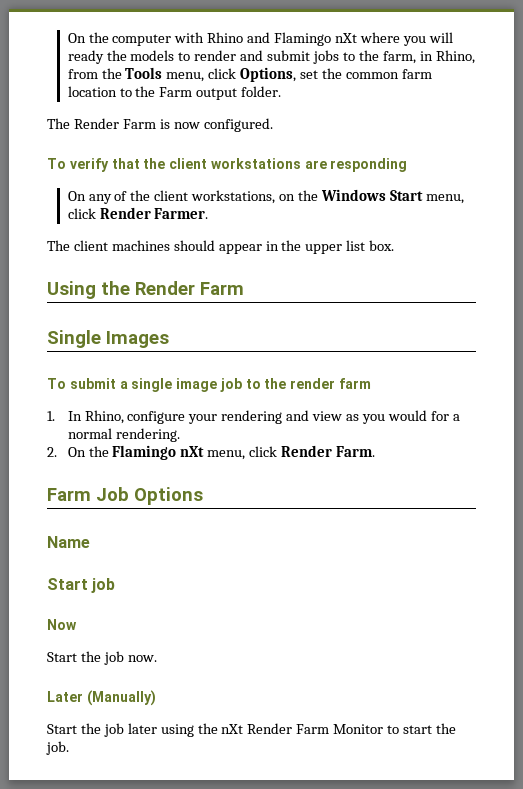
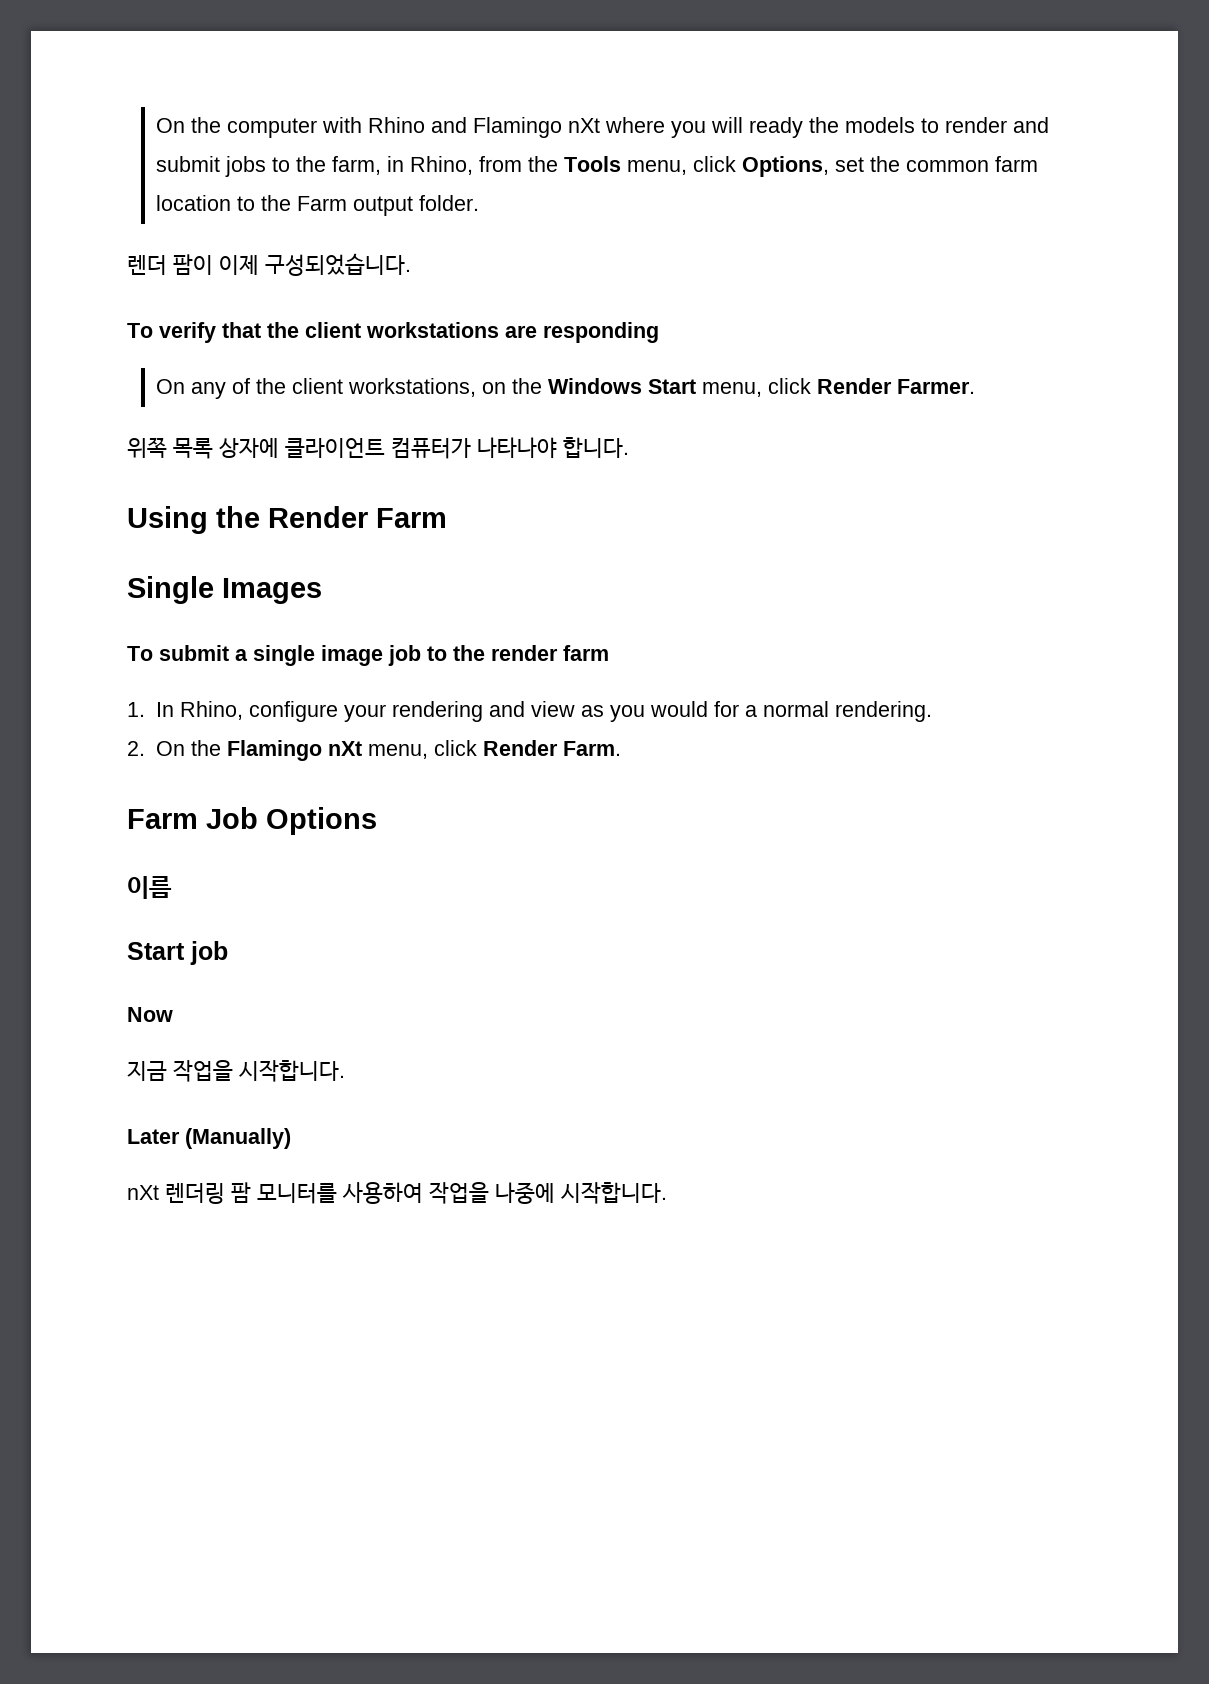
- The Render Farm is now configured.
+ 렌더 팜이 이제 구성되었습니다.
- The client machines should appear in the upper list box.
+ 위쪽 목록 상자에 클라이언트 컴퓨터가 나타나야 합니다.
- Name
+ 이름
- Start the job now.
+ 지금 작업을 시작합니다.
  Later (Manually)
- Start the job later using the nXt Render Farm Monitor to start the job.
+ nXt 렌더링 팜 모니터를 사용하여 작업을 나중에 시작합니다.

